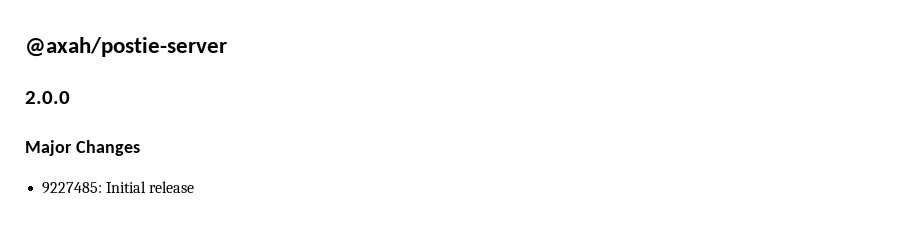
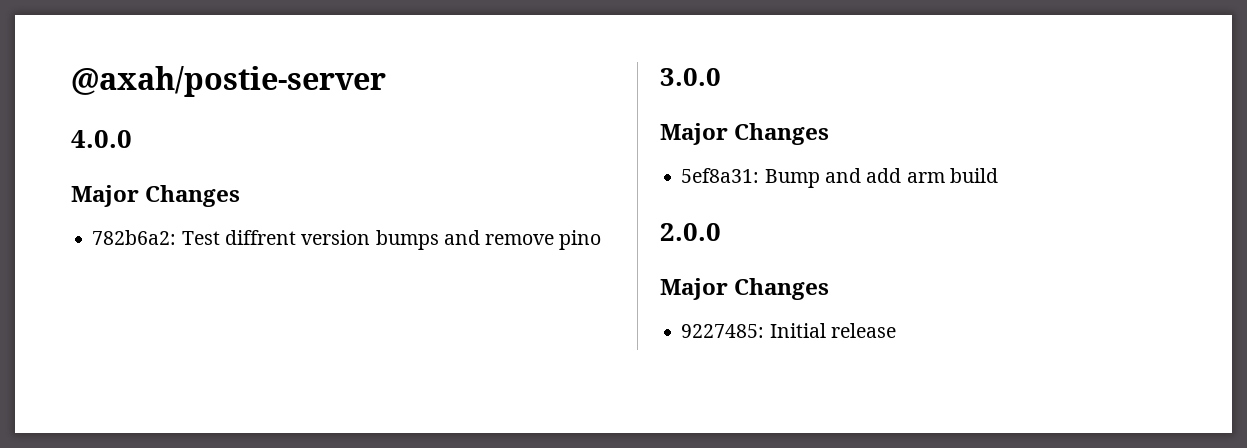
+ 4.0.0
+ Major Changes
+ 782b6a2: Test diffrent version bumps and remove pino
+ 3.0.0
+ Major Changes
+ 5ef8a31: Bump and add arm build

